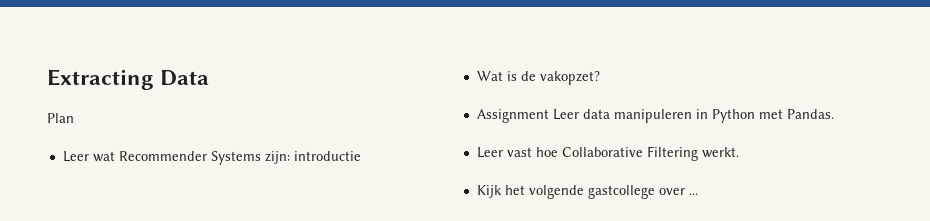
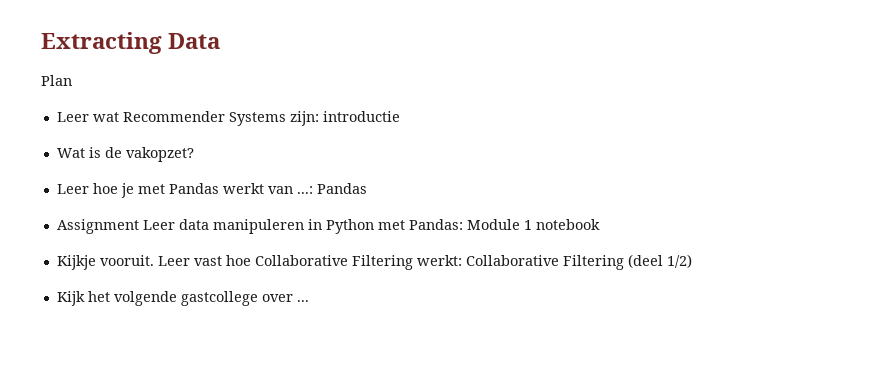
+ Leer hoe je met Pandas werkt van ...: Pandas
- Assignment Leer data manipuleren in Python met Pandas.
- Leer vast hoe Collaborative Filtering werkt.
+ Assignment Leer data manipuleren in Python met Pandas: Module 1 notebook
+ Kijkje vooruit. Leer vast hoe Collaborative Filtering werkt: Collaborative Filtering (deel 1/2)

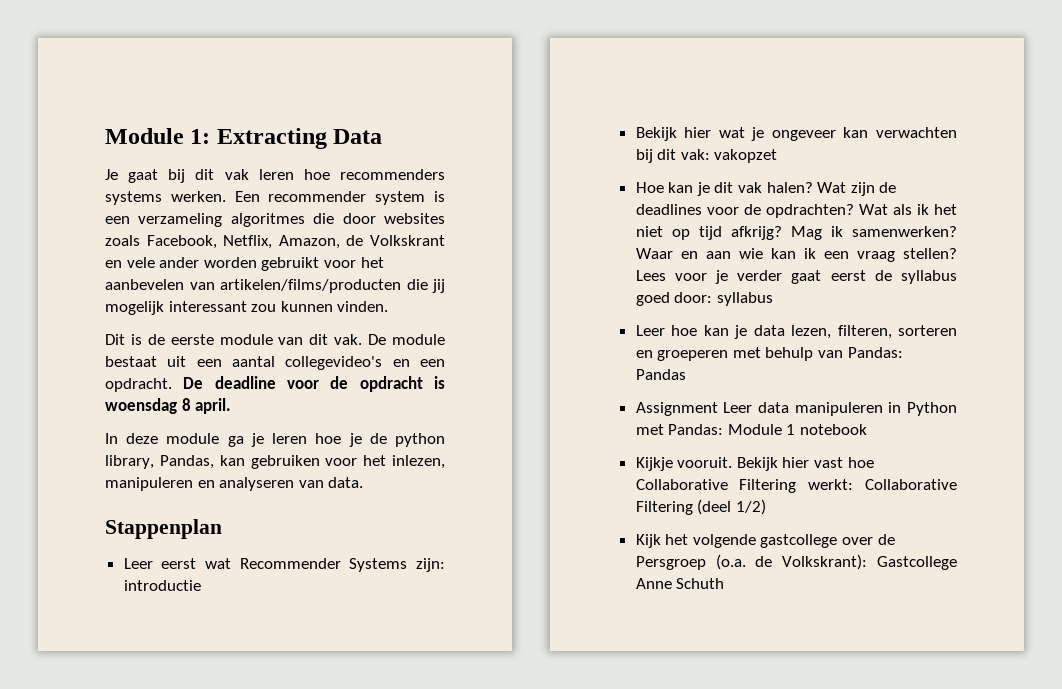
- Extracting Data
+ Module 1: Extracting Data
- Plan
- Leer wat Recommender Systems zijn: introductie
+ Je gaat bij dit vak leren hoe recommenders systems werken. Een recommender system is een verzameling algoritmes die door websites zoals Facebook, Netflix, Amazon, de Volkskrant en vele ander worden gebruikt voor het aanbevelen van artikelen/films/producten die jij mogelijk interessant zou kunnen vinden.
+ Dit is de eerste module van dit vak. De module bestaat uit een aantal collegevideo's en een opdracht. De deadline voor de opdracht is woensdag 8 april.
+ In deze module ga je leren hoe je de python library, Pandas, kan gebruiken voor het inlezen, manipuleren en analyseren van data.
+ Stappenplan
+ Leer eerst wat Recommender Systems zijn: introductie
- Wat is de vakopzet?
- Leer hoe je met Pandas werkt van ...: Pandas
+ Bekijk hier wat je ongeveer kan verwachten bij dit vak: vakopzet
+ Hoe kan je dit vak halen? Wat zijn de deadlines voor de opdrachten? Wat als ik het niet op tijd afkrijg? Mag ik samenwerken? Waar en aan wie kan ik een vraag stellen? Lees voor je verder gaat eerst de syllabus goed door: syllabus
+ Leer hoe kan je data lezen, filteren, sorteren en groeperen met behulp van Pandas: Pandas
- Leer vast hoe Collaborative Filtering werkt: Collaborative Filtering (deel 1/2)
+ Bekijk hier vast hoe Collaborative Filtering werkt: Collaborative Filtering (deel 1/2)
- Kijk het volgende gastcollege over ...
+ Kijk het volgende gastcollege over de Persgroep (o.a. de Volkskrant): Gastcollege Anne Schuth

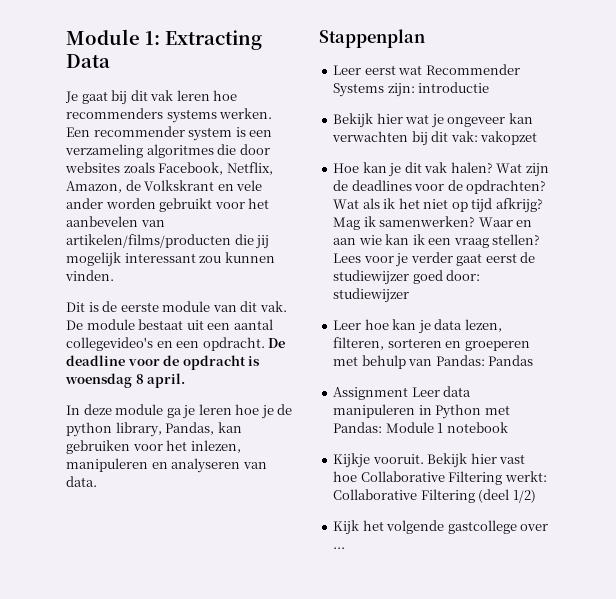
- Lees voor je verder gaat eerst de syllabus goed door: syllabus
+ Lees voor je verder gaat eerst de studiewijzer goed door: studiewijzer
- Kijk het volgende gastcollege over de Persgroep (o.a. de Volkskrant): Gastcollege Anne Schuth
+ Kijk het volgende gastcollege over ...

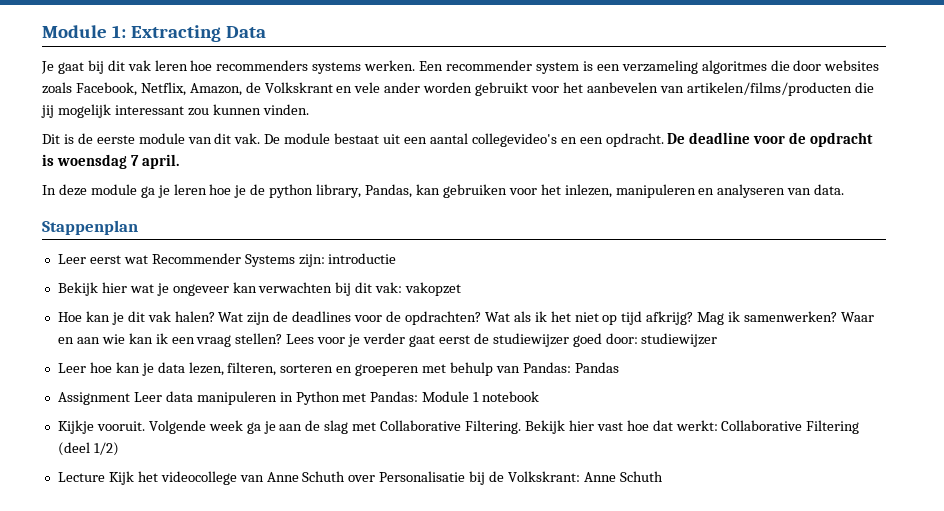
- De deadline voor de opdracht is woensdag 8 april.
+ De deadline voor de opdracht is woensdag 7 april.
+ Volgende week ga je aan de slag met Collaborative Filtering.
- Bekijk hier vast hoe Collaborative Filtering werkt: Collaborative Filtering (deel 1/2)
+ Bekijk hier vast hoe dat werkt: Collaborative Filtering (deel 1/2)
- Kijk het volgende gastcollege over ...
+ Lecture Kijk het videocollege van Anne Schuth over Personalisatie bij de Volkskrant: Anne Schuth

